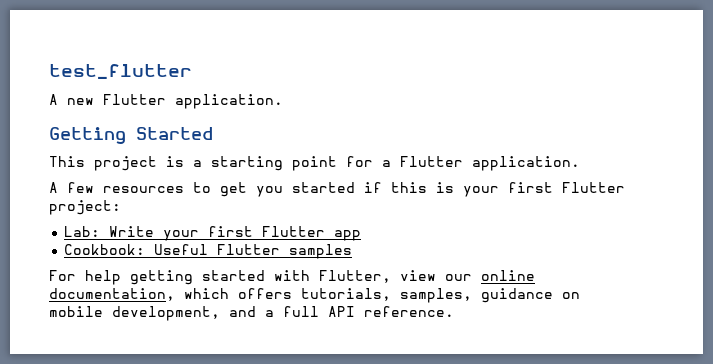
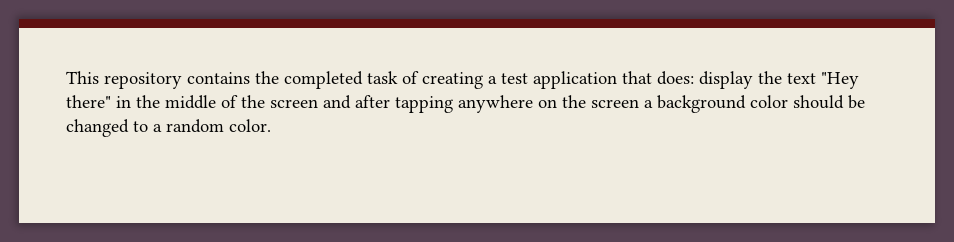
- test_flutter
- A new Flutter application.
- Getting Started
- This project is a starting point for a Flutter application.
- A few resources to get you started if this is your first Flutter project:
- Lab: Write your first Flutter app
- Cookbook: Useful Flutter samples
- For help getting started with Flutter, view our online documentation, which offers tutorials, samples, guidance on mobile development, and a full API reference.
+ This repository contains the completed task of creating a test application that does: display the text "Hey there" in the middle of the screen and after tapping anywhere on the screen a background color should be changed to a random color.

